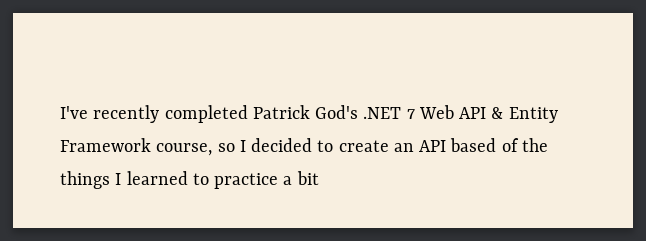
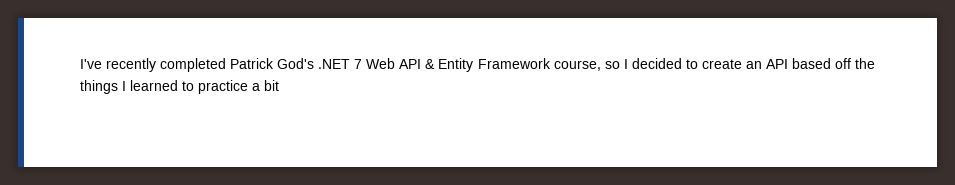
- I've recently completed Patrick God's .NET 7 Web API & Entity Framework course, so I decided to create an API based of the things I learned to practice a bit
+ I've recently completed Patrick God's .NET 7 Web API & Entity Framework course, so I decided to create an API based off the things I learned to practice a bit

